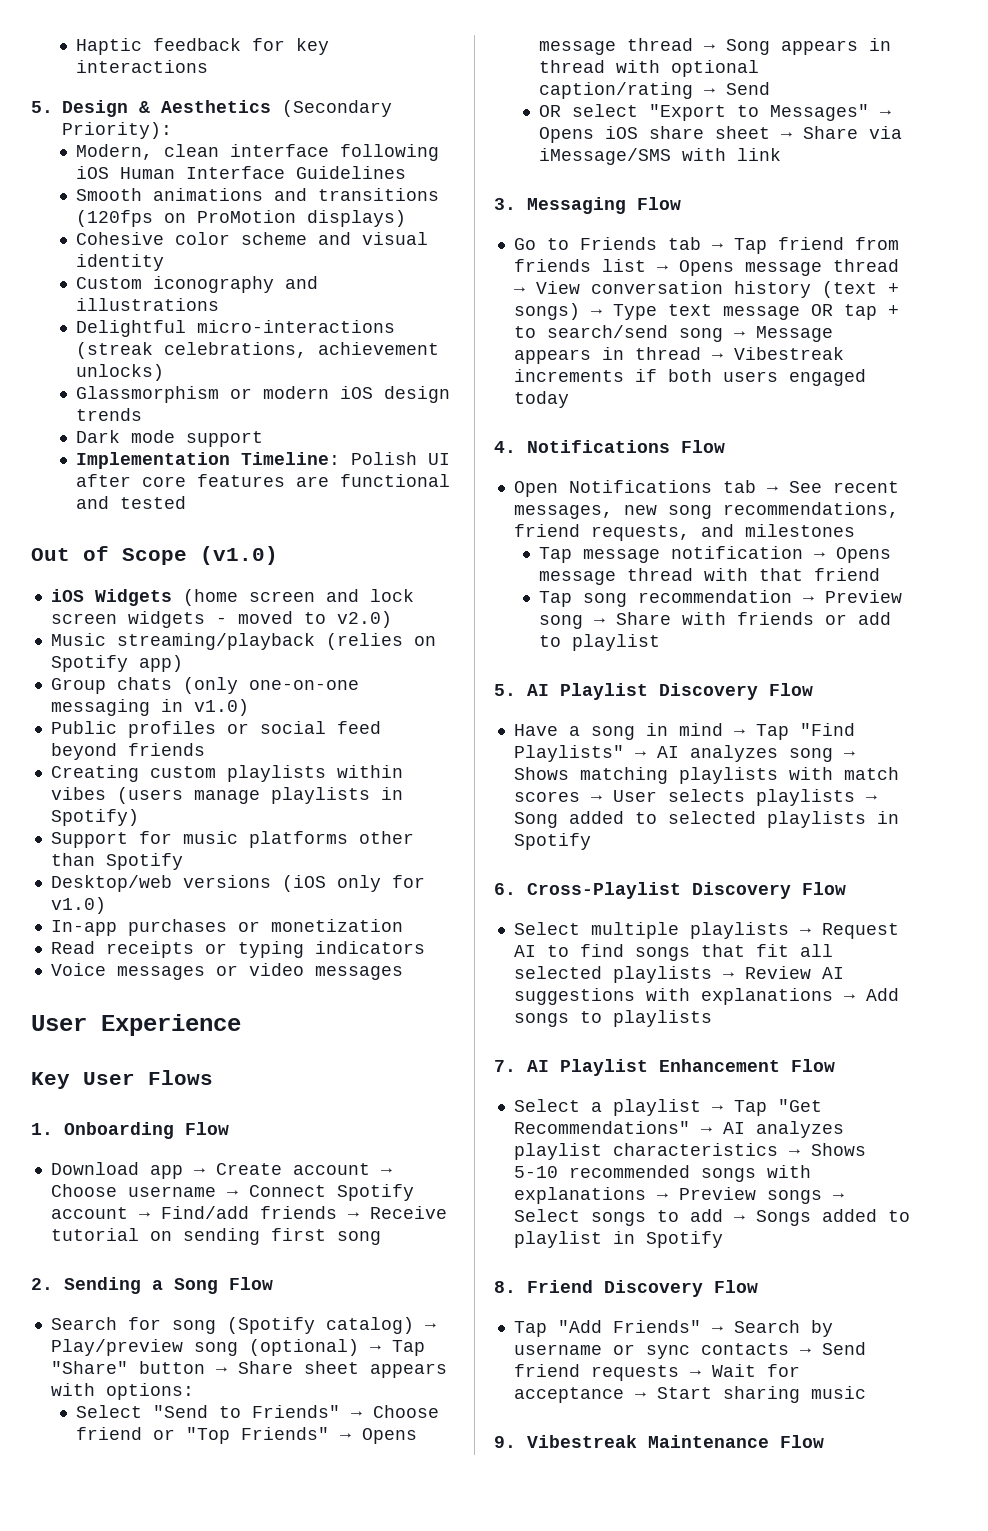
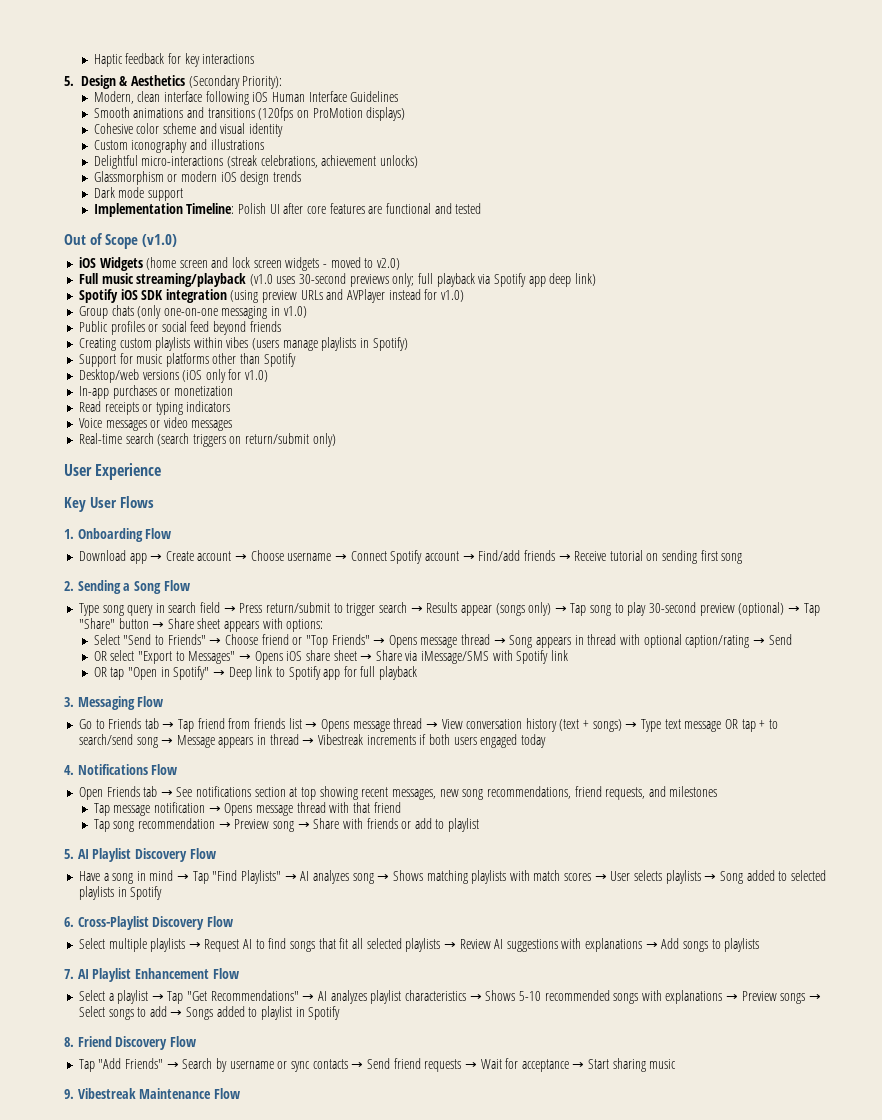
- Music streaming/playback (relies on Spotify app)
+ Full music streaming/playback (v1.0 uses 30-second previews only; full playback via Spotify app deep link)
+ Spotify iOS SDK integration (using preview URLs and AVPlayer instead for v1.0)
+ Real-time search (search triggers on return/submit only)
- Search for song (Spotify catalog) → Play/preview song (optional) → Tap "Share" button → Share sheet appears with options:
+ Type song query in search field → Press return/submit to trigger search → Results appear (songs only) → Tap song to play 30-second preview (optional) → Tap "Share" button → Share sheet appears with options:
- OR select "Export to Messages" → Opens iOS share sheet → Share via iMessage/SMS with link
+ OR select "Export to Messages" → Opens iOS share sheet → Share via iMessage/SMS with Spotify link
+ OR tap "Open in Spotify" → Deep link to Spotify app for full playback
- Open Notifications tab → See recent messages, new song recommendations, friend requests, and milestones
+ Open Friends tab → See notifications section at top showing recent messages, new song recommendations, friend requests, and milestones

